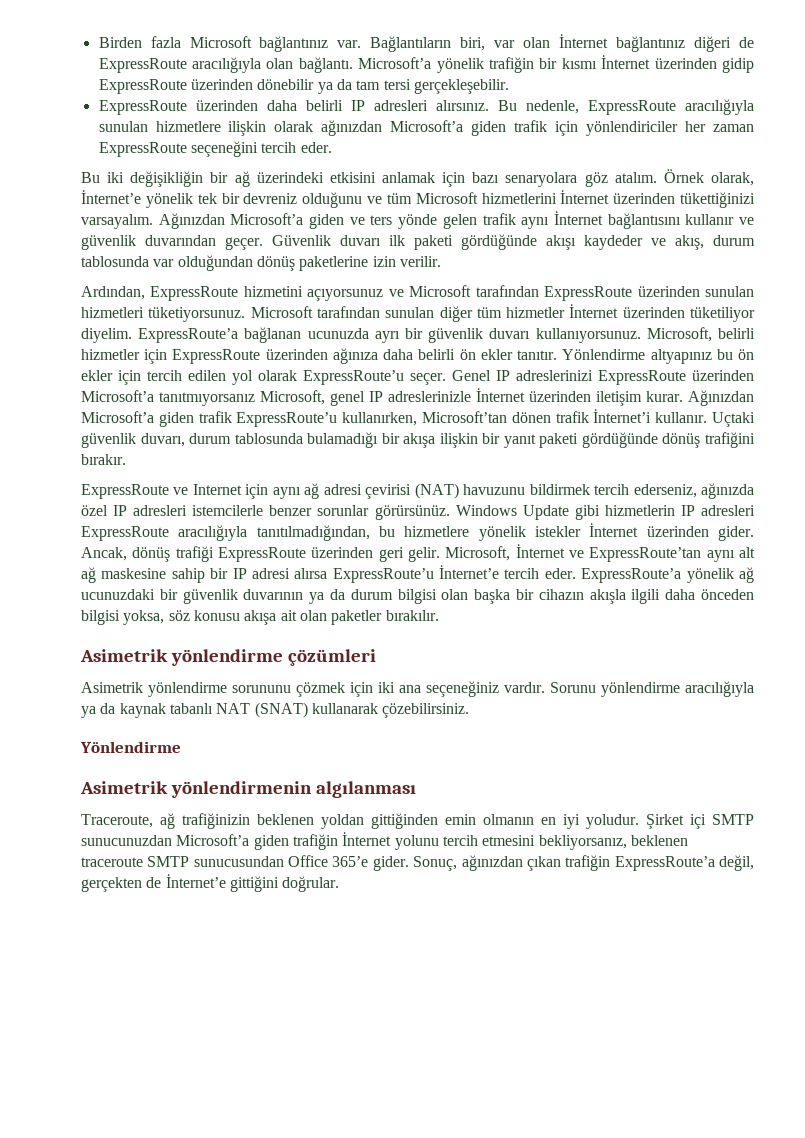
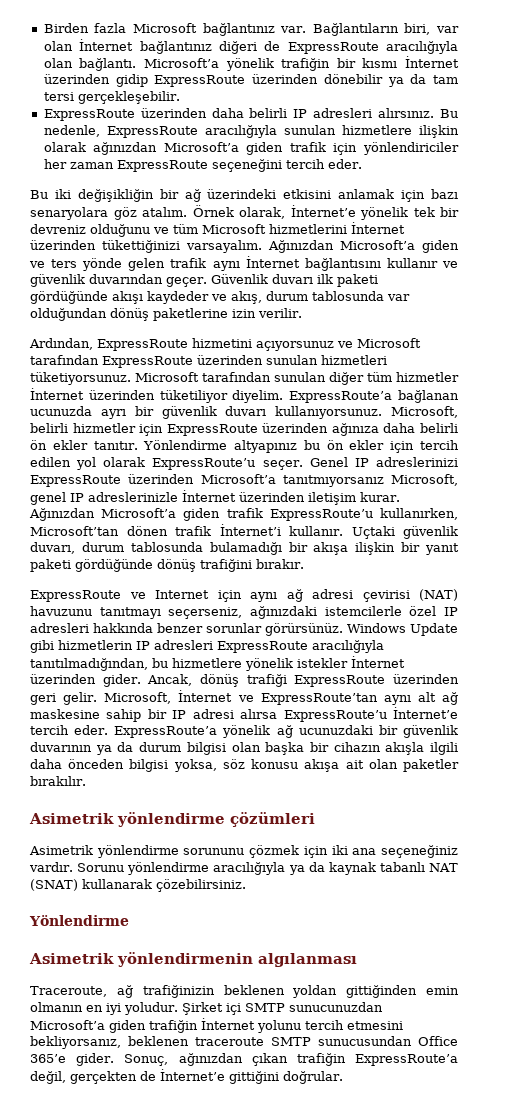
- ExpressRoute ve Internet için aynı ağ adresi çevirisi (NAT) havuzunu bildirmek tercih ederseniz, ağınızda özel IP adresleri istemcilerle benzer sorunlar görürsünüz.
+ ExpressRoute ve Internet için aynı ağ adresi çevirisi (NAT) havuzunu tanıtmayı seçerseniz, ağınızdaki istemcilerle özel IP adresleri hakkında benzer sorunlar görürsünüz.

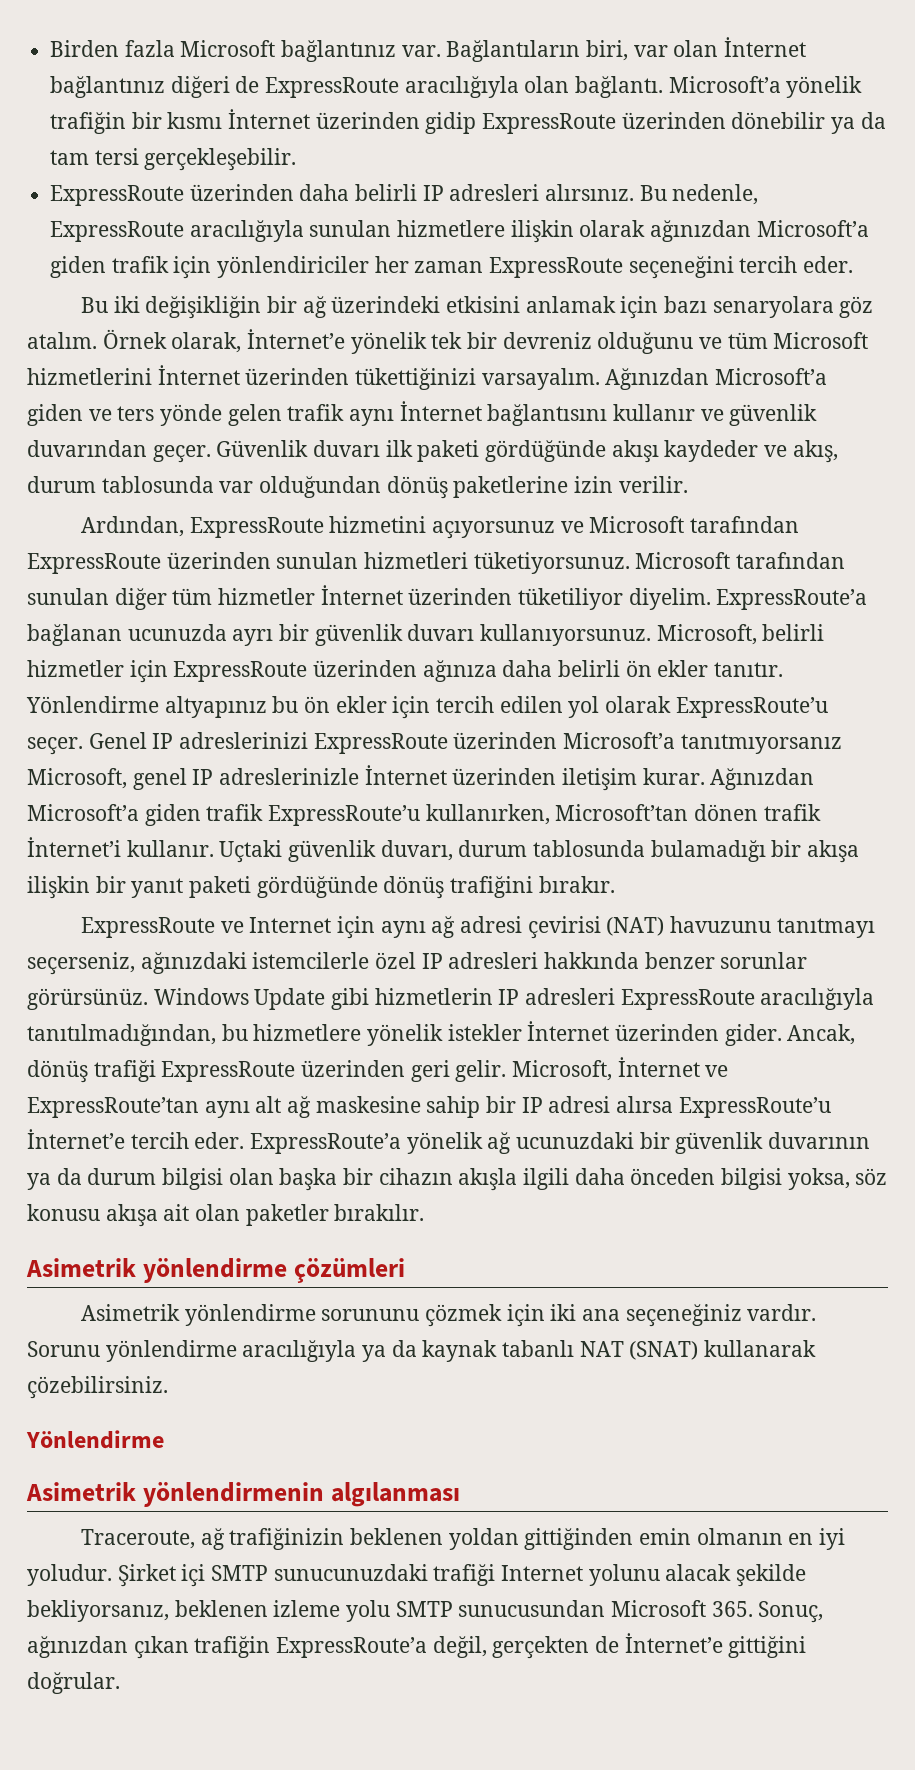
- Şirket içi SMTP sunucunuzdan Microsoft’a giden trafiğin İnternet yolunu tercih etmesini bekliyorsanız, beklenen traceroute SMTP sunucusundan Office 365’e gider. Sonuç, ağınızdan çıkan trafiğin ExpressRoute’a değil, gerçekten de İnternet’e gittiğini doğrular.
+ Şirket içi SMTP sunucunuzdaki trafiği Internet yolunu alacak şekilde bekliyorsanız, beklenen izleme yolu SMTP sunucusundan Microsoft 365. Sonuç, ağınızdan çıkan trafiğin ExpressRoute’a değil, gerçekten de İnternet’e gittiğini doğrular.

